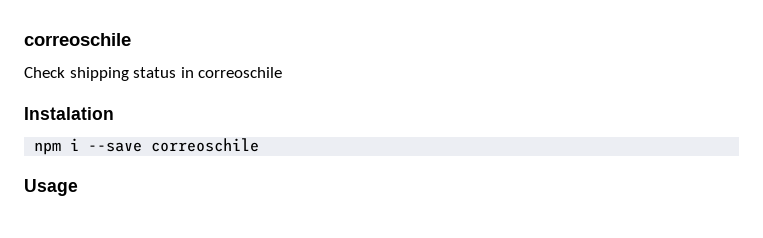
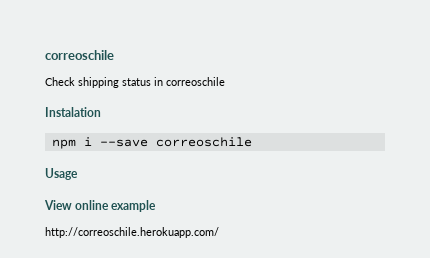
+ View online example
+ http://correoschile.herokuapp.com/

